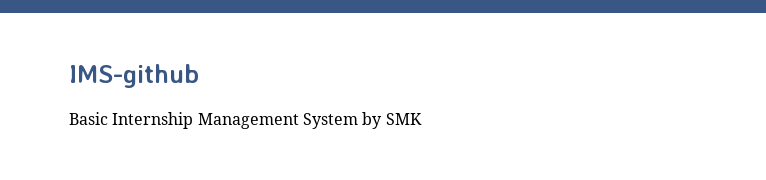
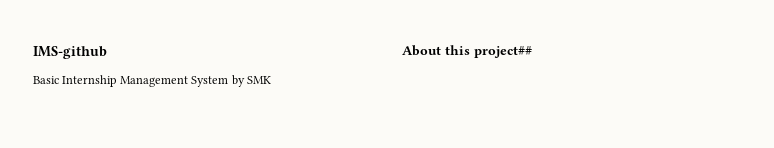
+ About this project##

